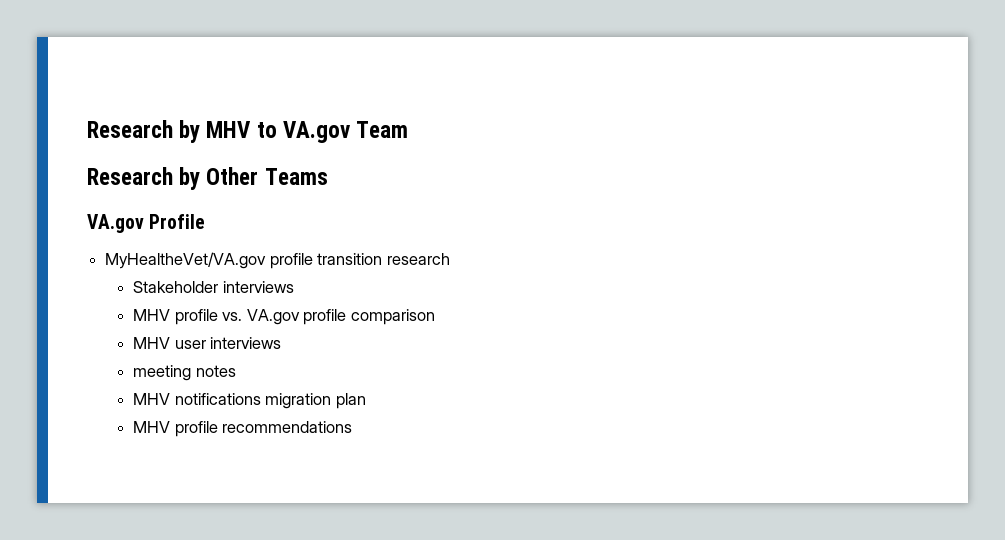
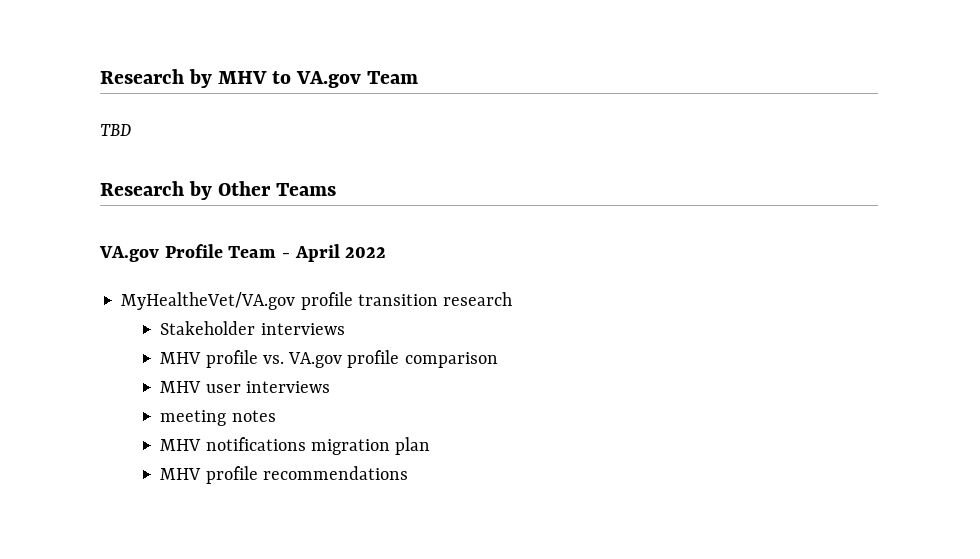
+ TBD
- VA.gov Profile
+ VA.gov Profile Team - April 2022

